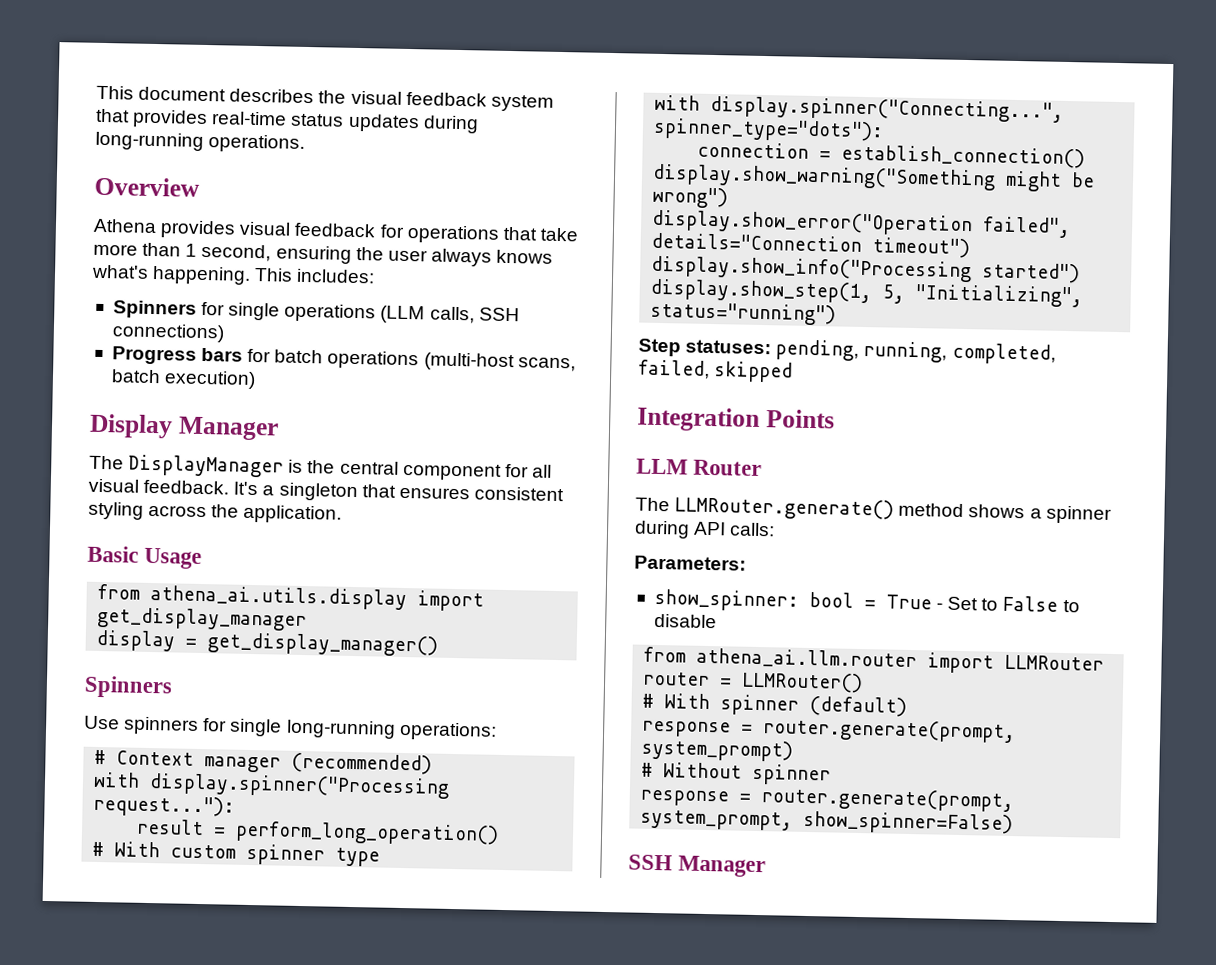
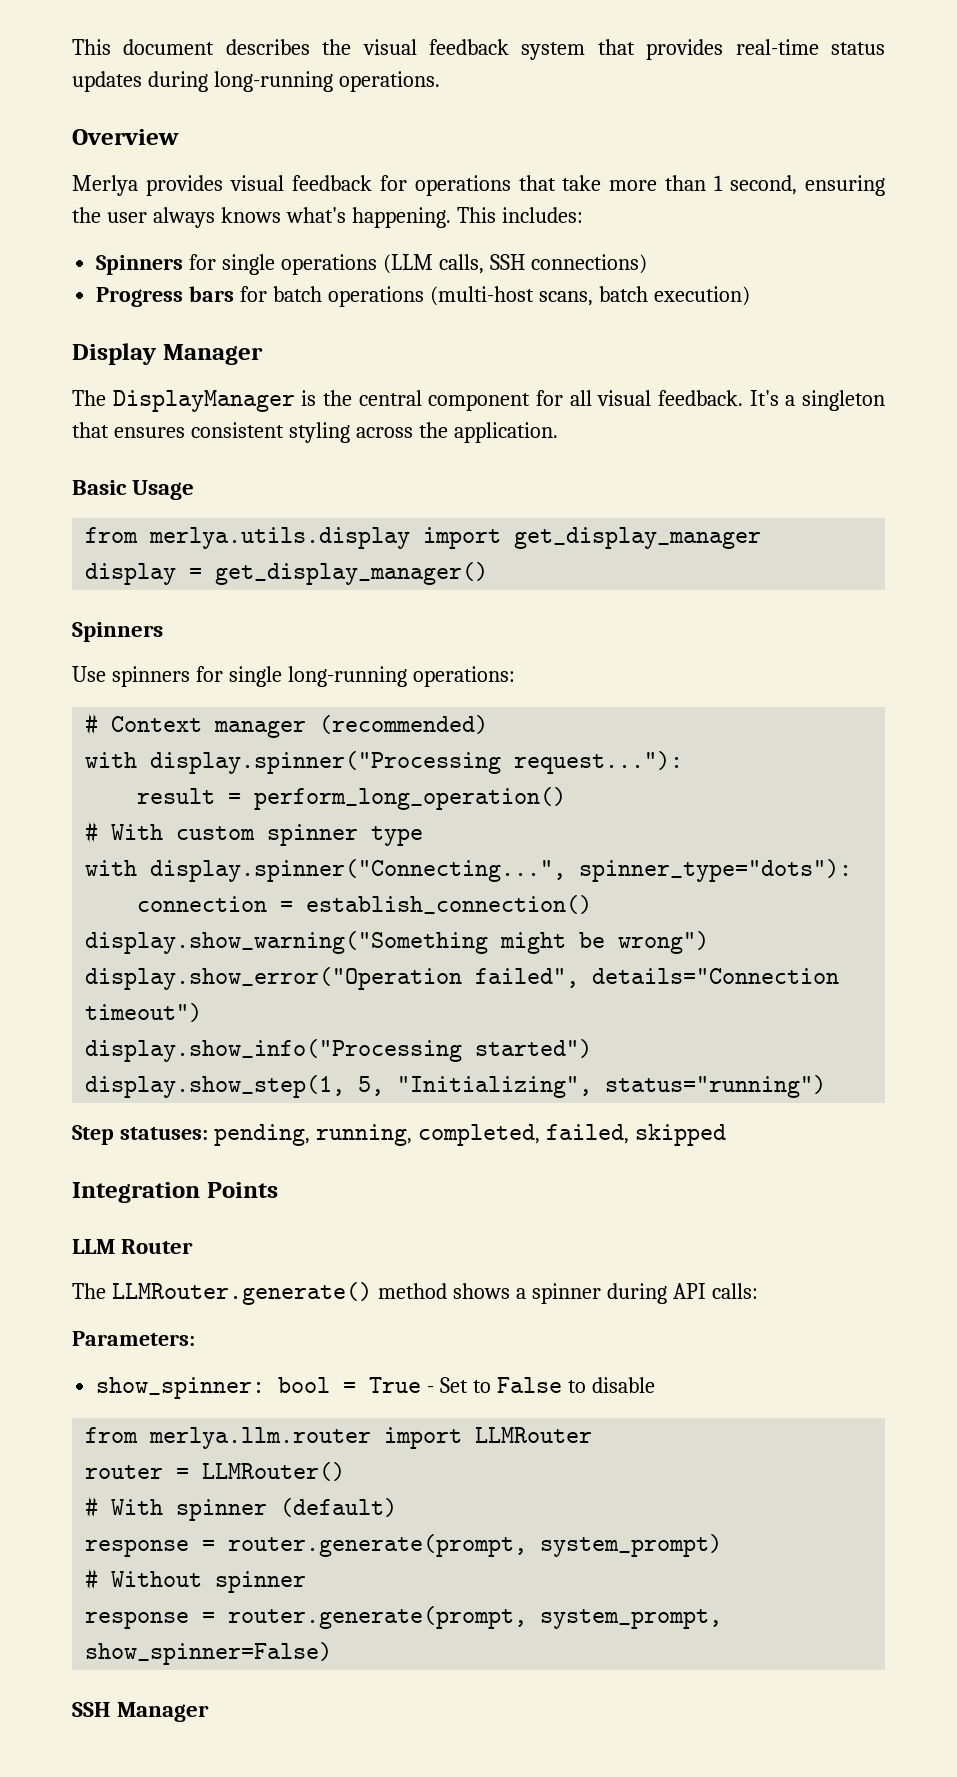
- Athena provides visual feedback for operations that take more than 1 second, ensuring the user always knows what's happening.
+ Merlya provides visual feedback for operations that take more than 1 second, ensuring the user always knows what's happening.
- from athena_ai.utils.display import get_display_manager
+ from merlya.utils.display import get_display_manager
- from athena_ai.llm.router import LLMRouter
+ from merlya.llm.router import LLMRouter

